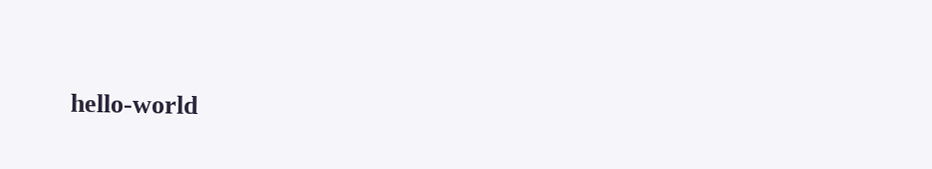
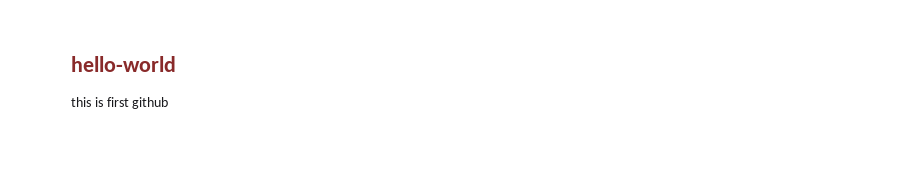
+ this is first github

